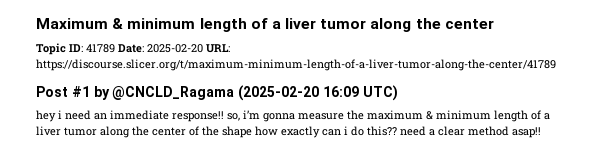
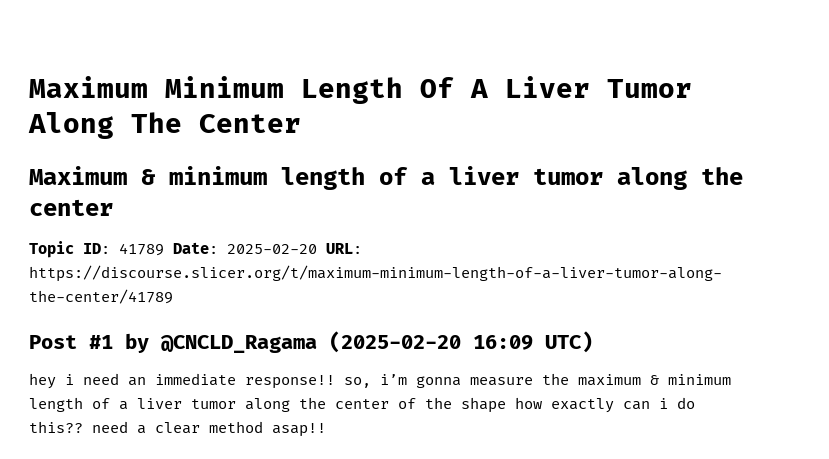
+ Maximum Minimum Length Of A Liver Tumor Along The Center

